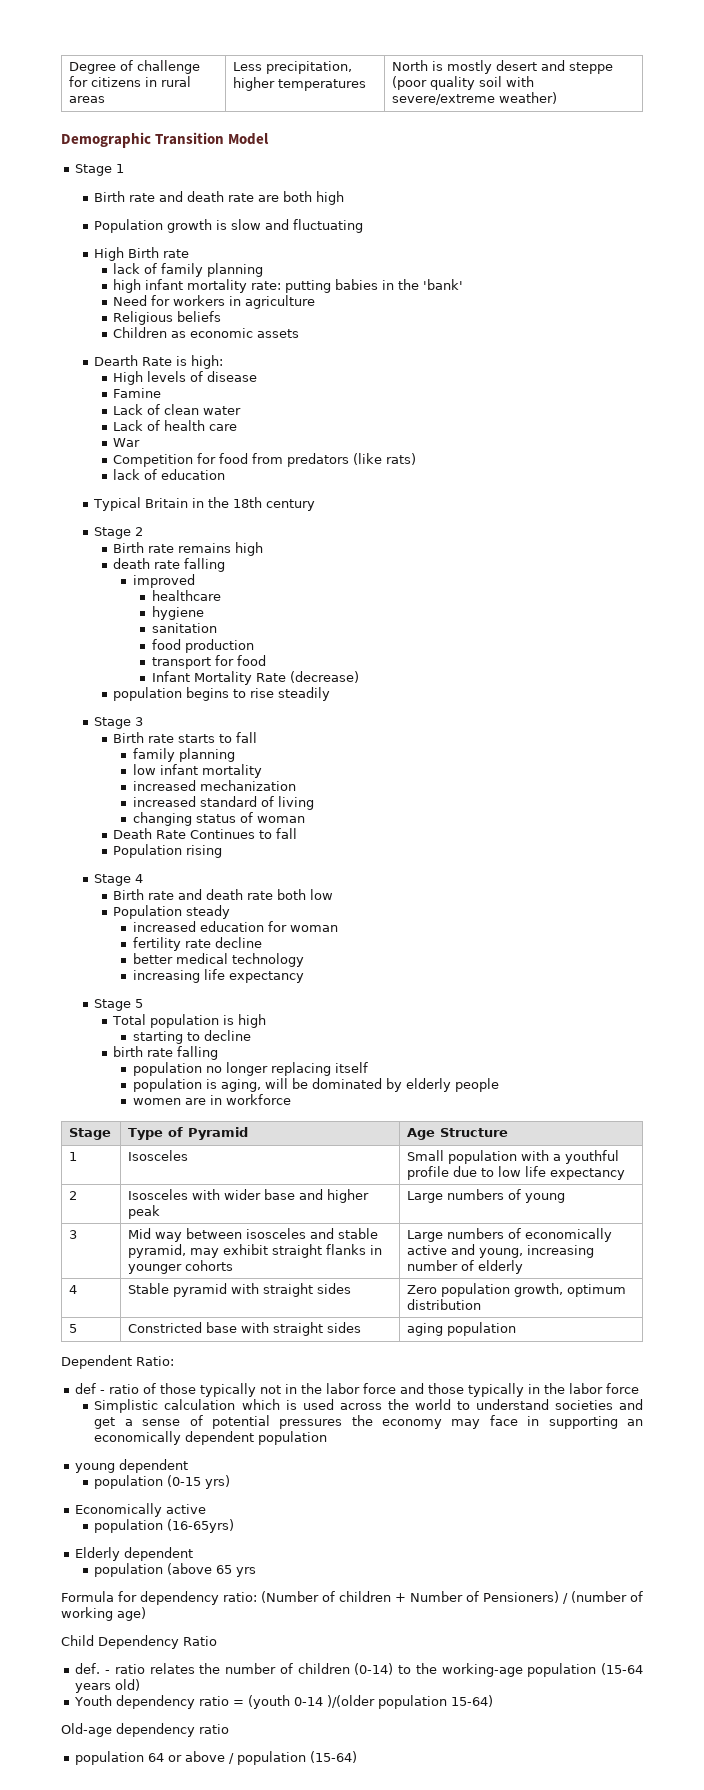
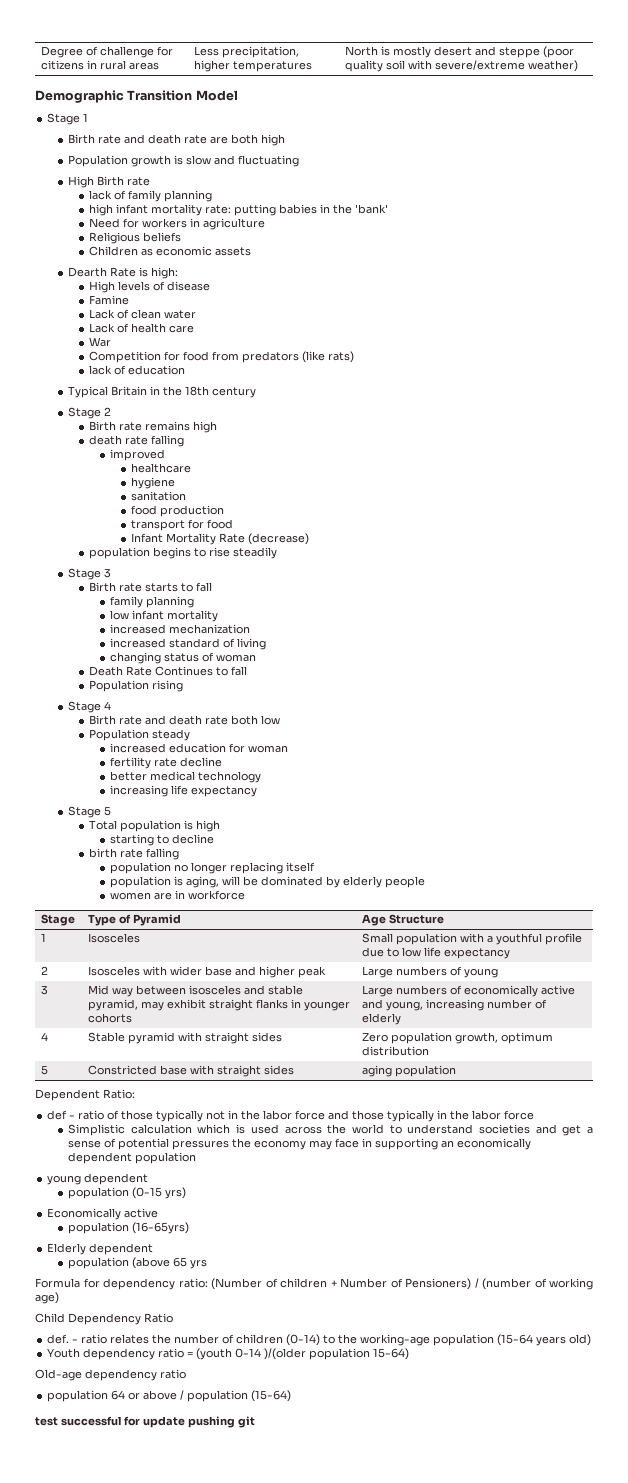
+ test successful for update pushing git

